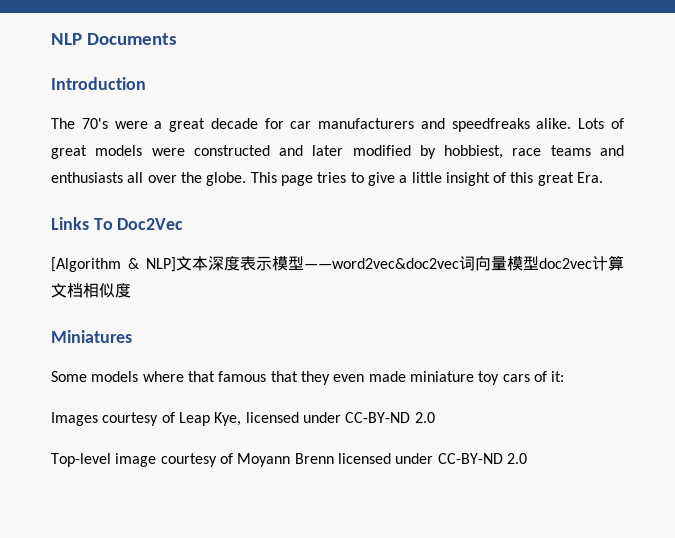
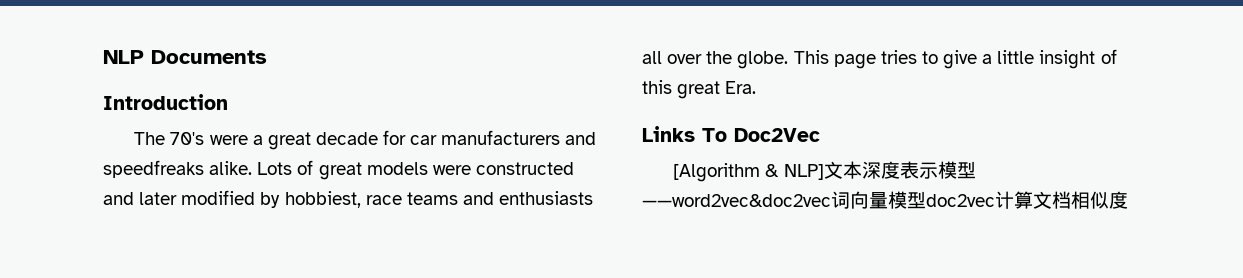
- Miniatures
- Some models where that famous that they even made miniature toy cars of it:
- Images courtesy of Leap Kye, licensed under CC-BY-ND 2.0
- Top-level image courtesy of Moyann Brenn licensed under CC-BY-ND 2.0

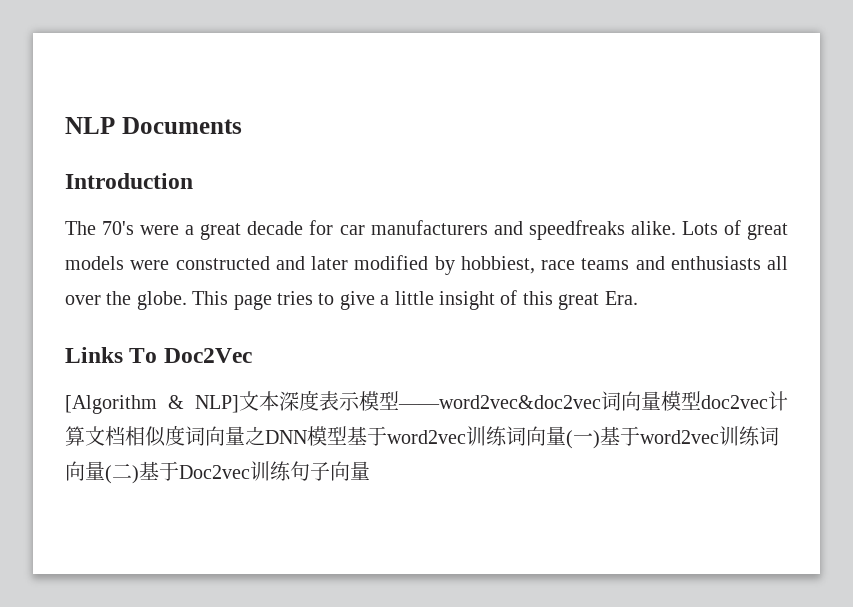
- [Algorithm & NLP]文本深度表示模型——word2vec&doc2vec词向量模型doc2vec计算文档相似度
+ [Algorithm & NLP]文本深度表示模型——word2vec&doc2vec词向量模型doc2vec计算文档相似度词向量之DNN模型基于word2vec训练词向量(一)基于word2vec训练词向量(二)基于Doc2vec训练句子向量

